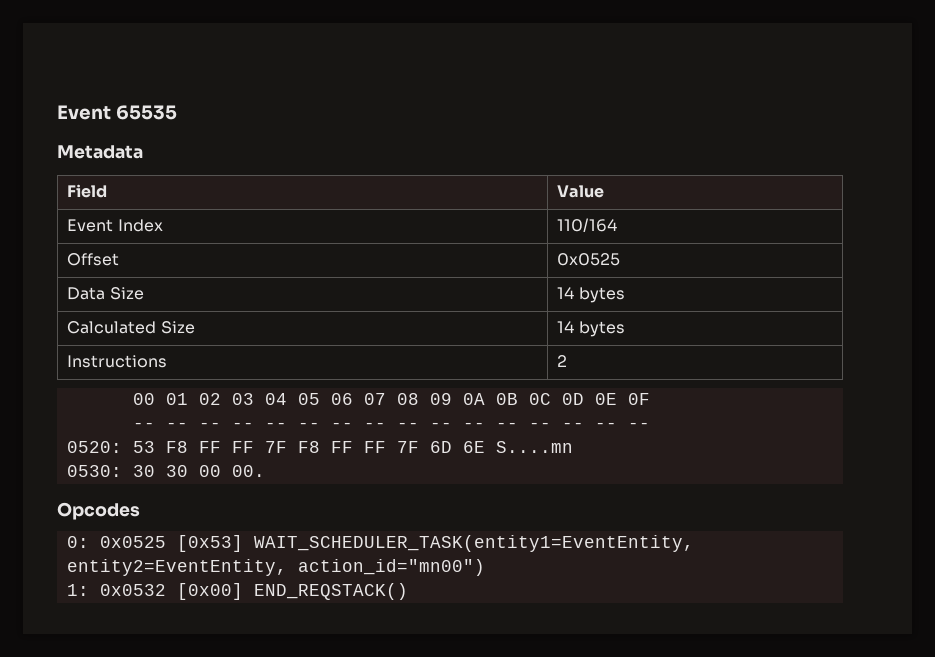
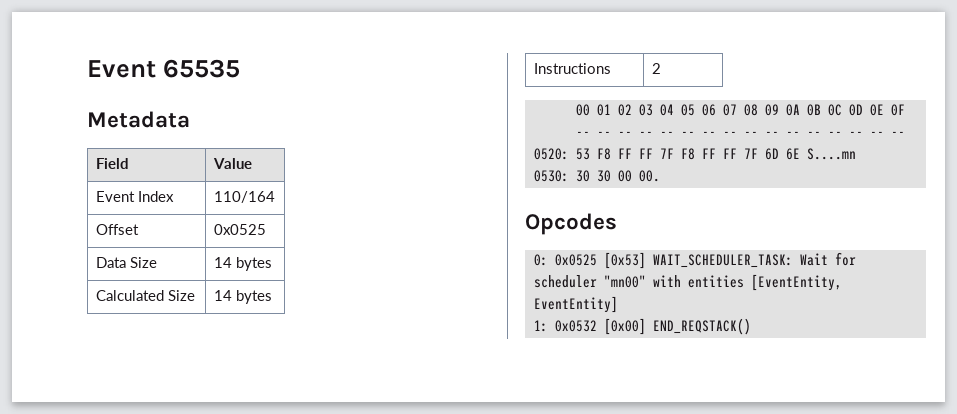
- 0: 0x0525 [0x53] WAIT_SCHEDULER_TASK(entity1=EventEntity, entity2=EventEntity, action_id="mn00")
+ 0: 0x0525 [0x53] WAIT_SCHEDULER_TASK: Wait for scheduler "mn00" with entities [EventEntity, EventEntity]

